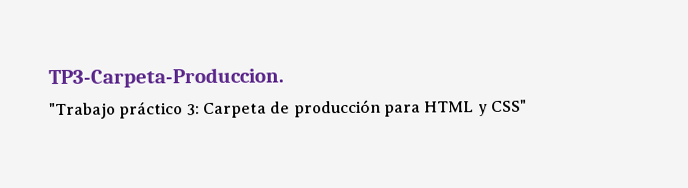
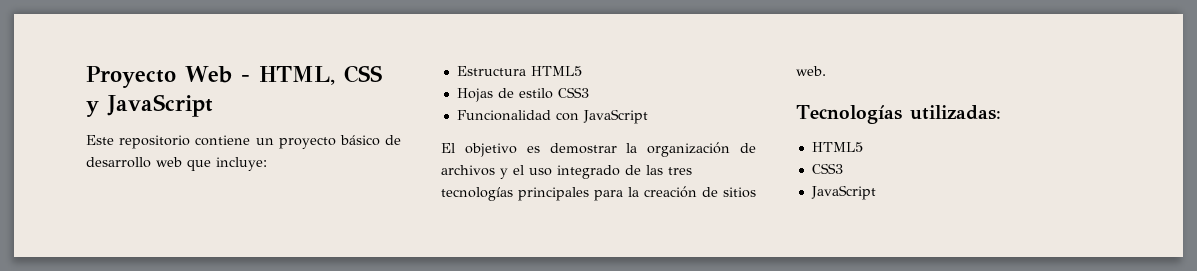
- TP3-Carpeta-Produccion.
- "Trabajo práctico 3: Carpeta de producción para HTML y CSS"
+ Proyecto Web - HTML, CSS y JavaScript
+ Este repositorio contiene un proyecto básico de desarrollo web que incluye:
+ Estructura HTML5
+ Hojas de estilo CSS3
+ Funcionalidad con JavaScript
+ El objetivo es demostrar la organización de archivos y el uso integrado de las tres tecnologías principales para la creación de sitios web.
+ Tecnologías utilizadas:
+ HTML5
+ CSS3
+ JavaScript

